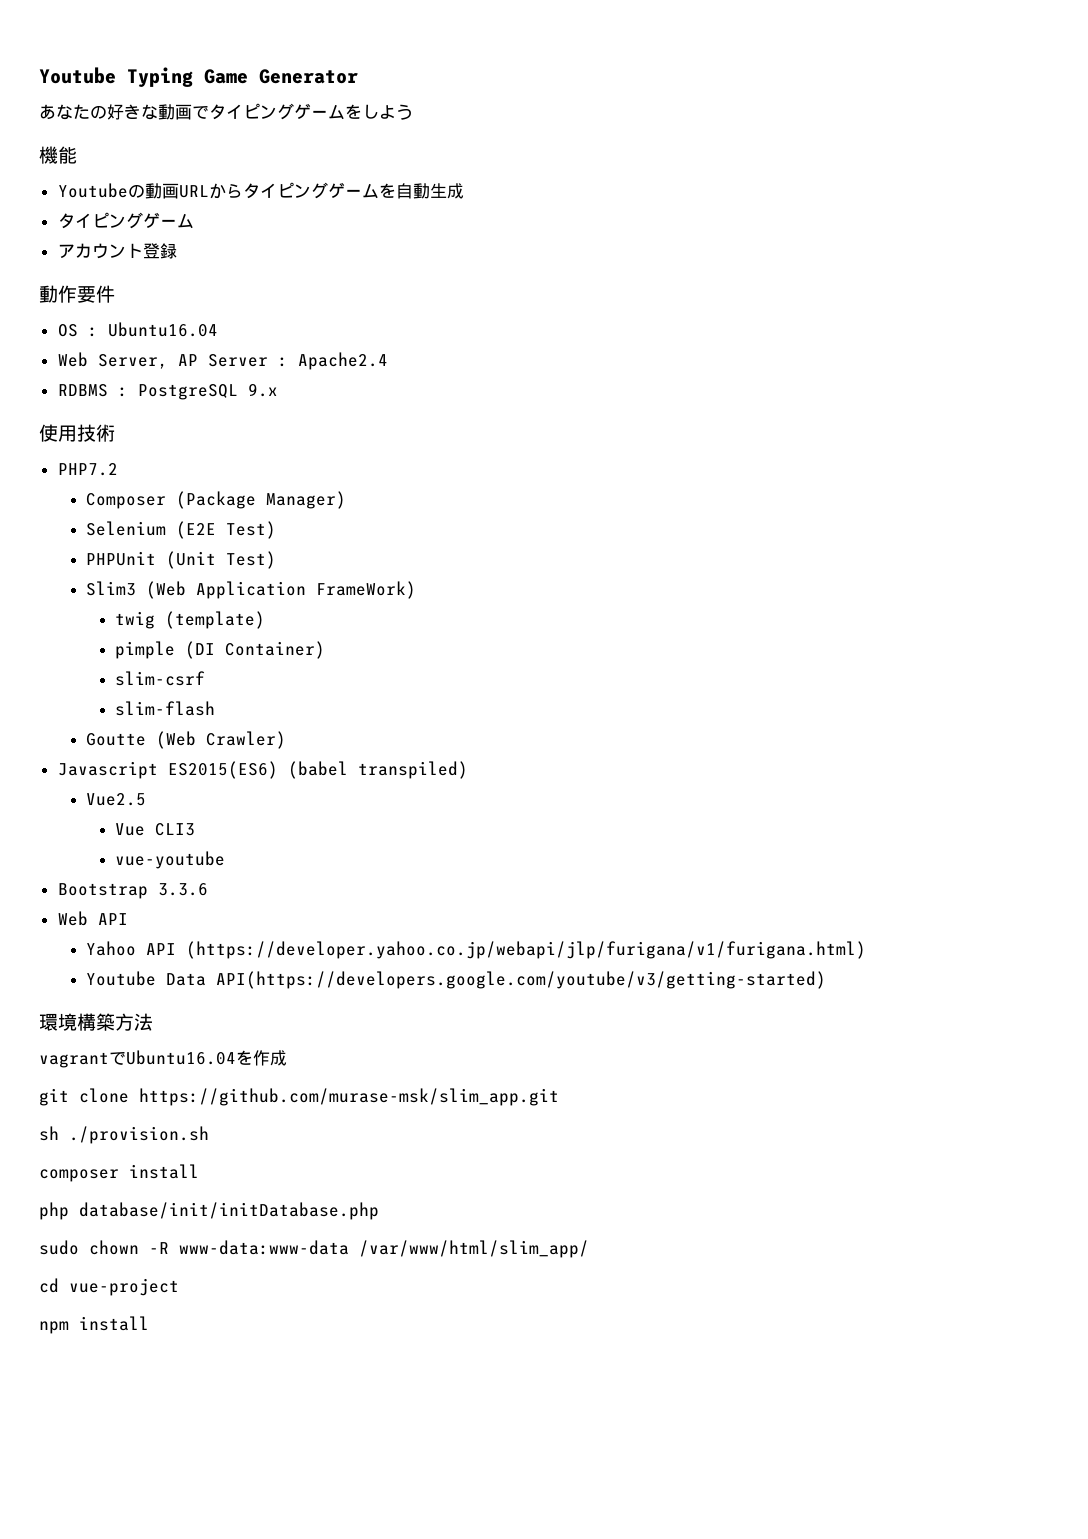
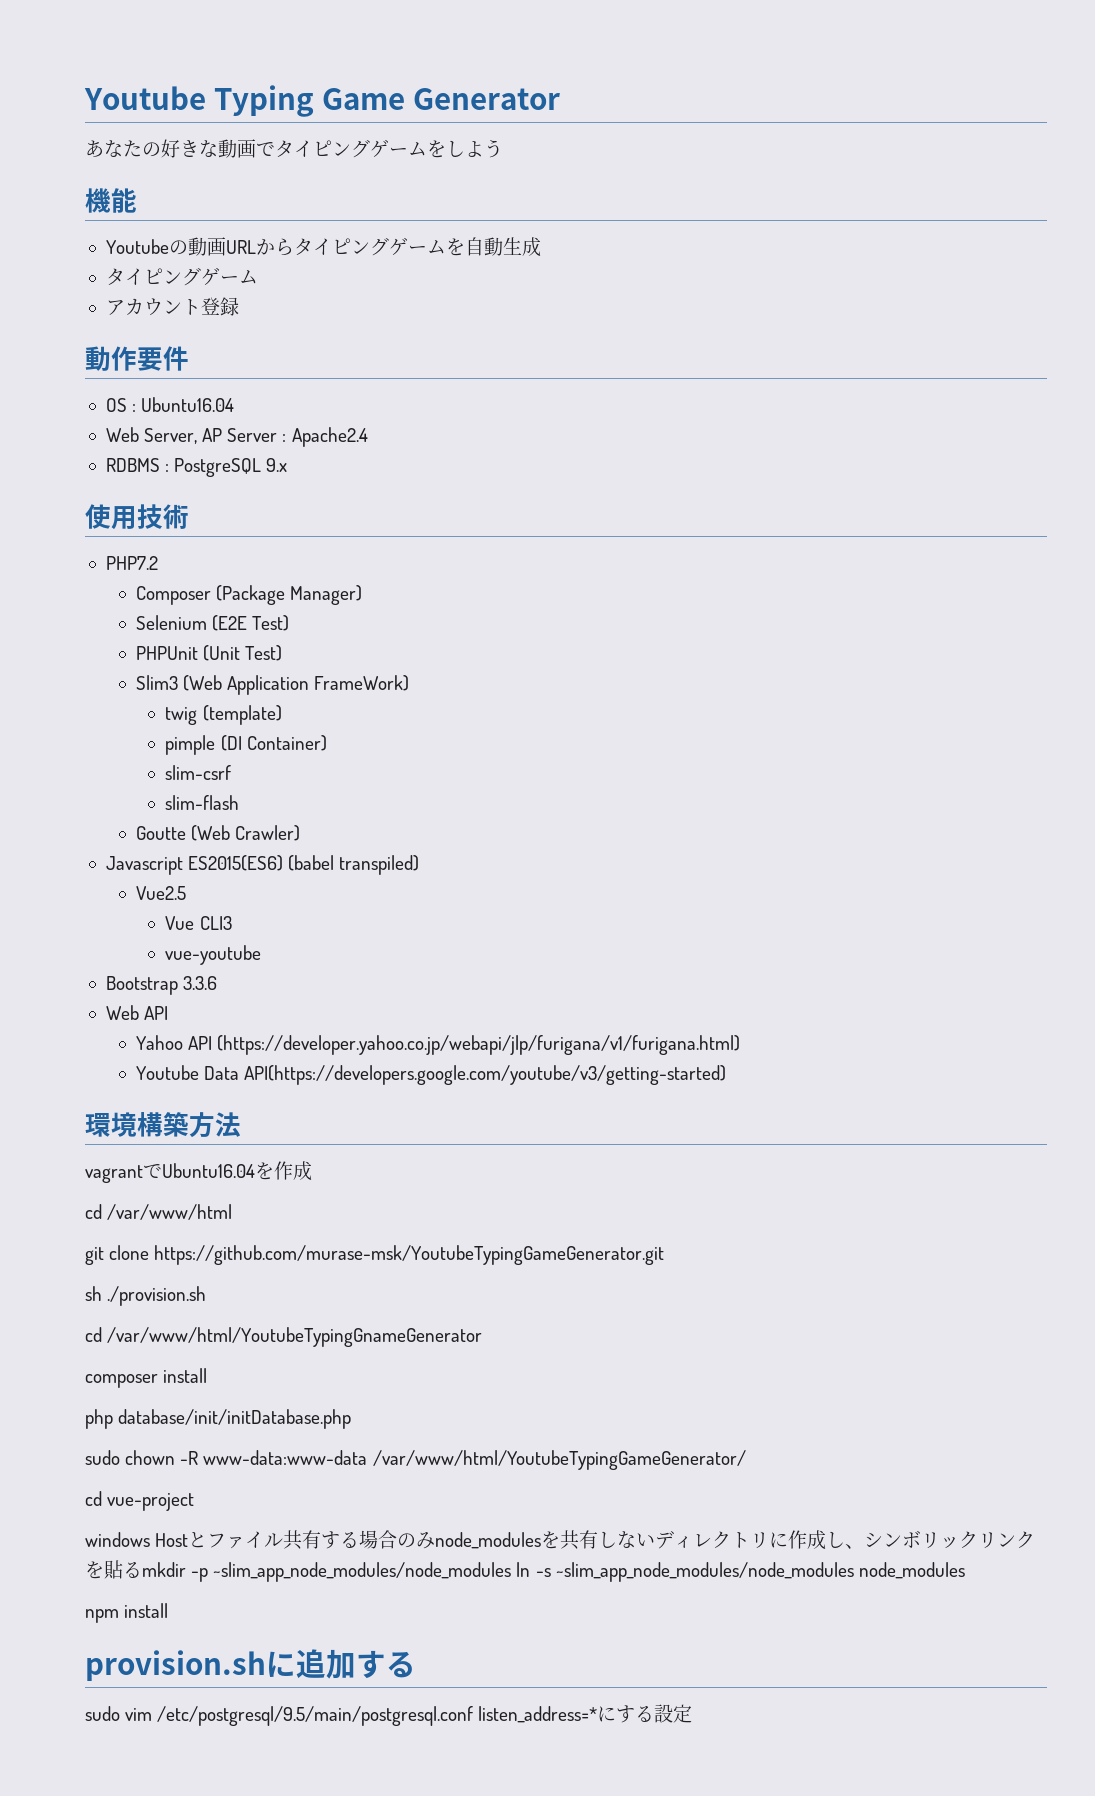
+ cd /var/www/html
- git clone https://github.com/murase-msk/slim_app.git
+ git clone https://github.com/murase-msk/YoutubeTypingGameGenerator.git
+ cd /var/www/html/YoutubeTypingGnameGenerator
- sudo chown -R www-data:www-data /var/www/html/slim_app/
+ sudo chown -R www-data:www-data /var/www/html/YoutubeTypingGameGenerator/
+ windows Hostとファイル共有する場合のみnode_modulesを共有しないディレクトリに作成し、シンボリックリンクを貼るmkdir -p ~slim_app_node_modules/node_modules ln -s ~slim_app_node_modules/node_modules node_modules
  npm install
+ provision.shに追加する
+ sudo vim /etc/postgresql/9.5/main/postgresql.conf listen_address=*にする設定

